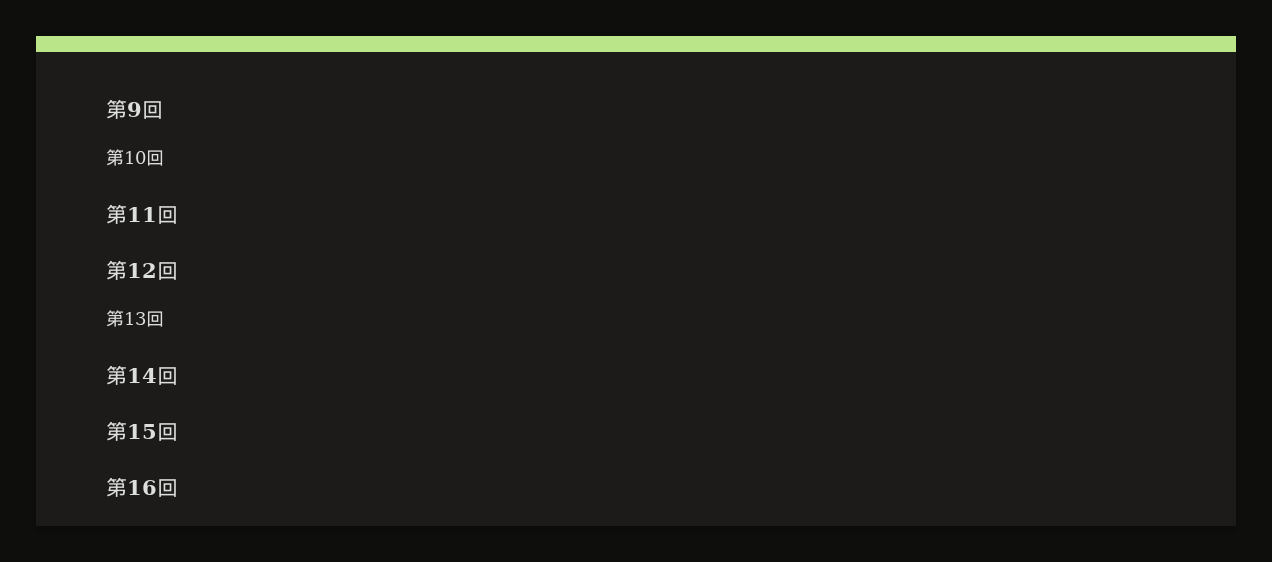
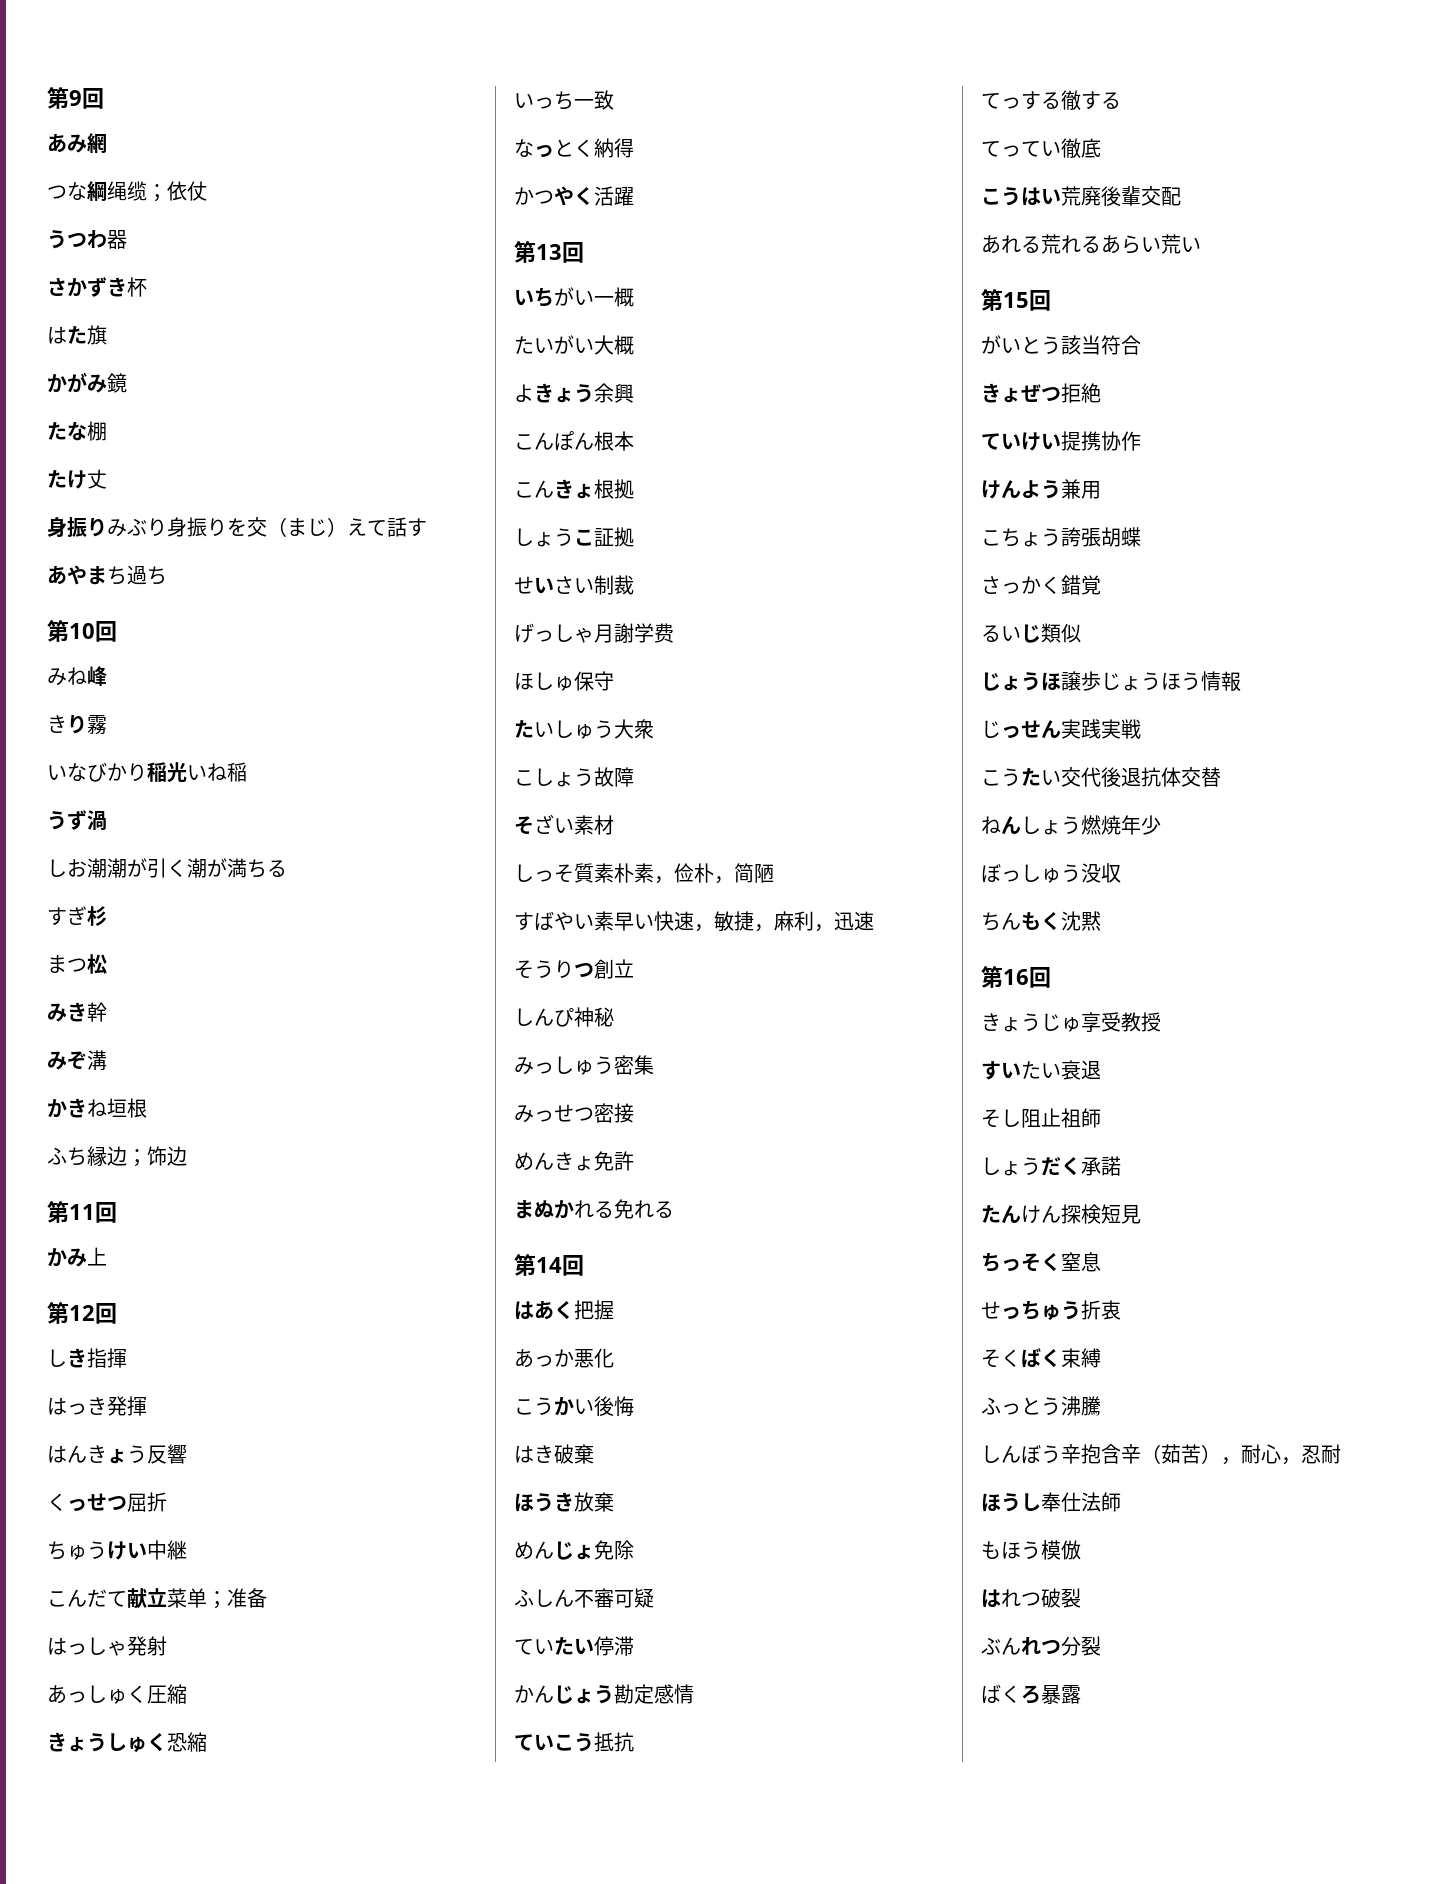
+ あみ網
+ つな綱绳缆；依仗
+ うつわ器
+ さかずき杯
+ はた旗
+ かがみ鏡
+ たな棚
+ たけ丈
+ 身振りみぶり身振りを交（まじ）えて話す
+ あやまち過ち
  第10回
+ みね峰
+ きり霧
+ いなびかり稲光いね稲
+ うず渦
+ しお潮潮が引く潮が満ちる
+ すぎ杉
+ まつ松
+ みき幹
+ みぞ溝
+ かきね垣根
+ ふち縁边；饰边
+ かみ上
+ しき指揮
+ はっき発揮
+ はんきょう反響
+ くっせつ屈折
+ ちゅうけい中継
+ こんだて献立菜单；准备
+ はっしゃ発射
+ あっしゅく圧縮
+ きょうしゅく恐縮
+ いっち一致
+ なっとく納得
+ かつやく活躍
  第13回
+ いちがい一概
+ たいがい大概
+ よきょう余興
+ こんぽん根本
+ こんきょ根拠
+ しょうこ証拠
+ せいさい制裁
+ げっしゃ月謝学费
+ ほしゅ保守
+ たいしゅう大衆
+ こしょう故障
+ そざい素材
+ しっそ質素朴素，俭朴，简陋
+ すばやい素早い快速，敏捷，麻利，迅速
+ そうりつ創立
+ しんぴ神秘
+ みっしゅう密集
+ みっせつ密接
+ めんきょ免許
+ まぬかれる免れる
  第14回
+ はあく把握
+ あっか悪化
+ こうかい後悔
+ はき破棄
+ ほうき放棄
+ めんじょ免除
+ ふしん不審可疑
+ ていたい停滞
+ かんじょう勘定感情
+ ていこう抵抗
+ てっする徹する
+ てってい徹底
+ こうはい荒廃後輩交配
+ あれる荒れるあらい荒い
  第15回
+ がいとう該当符合
+ きょぜつ拒絶
+ ていけい提携协作
+ けんよう兼用
+ こちょう誇張胡蝶
+ さっかく錯覚
+ るいじ類似
+ じょうほ譲歩じょうほう情報
+ じっせん実践実戦
+ こうたい交代後退抗体交替
+ ねんしょう燃焼年少
+ ぼっしゅう没収
+ ちんもく沈黙
  第16回
+ きょうじゅ享受教授
+ すいたい衰退
+ そし阻止祖師
+ しょうだく承諾
+ たんけん探検短見
+ ちっそく窒息
+ せっちゅう折衷
+ そくばく束縛
+ ふっとう沸騰
+ しんぼう辛抱含辛（茹苦），耐心，忍耐
+ ほうし奉仕法師
+ もほう模倣
+ はれつ破裂
+ ぶんれつ分裂
+ ばくろ暴露

